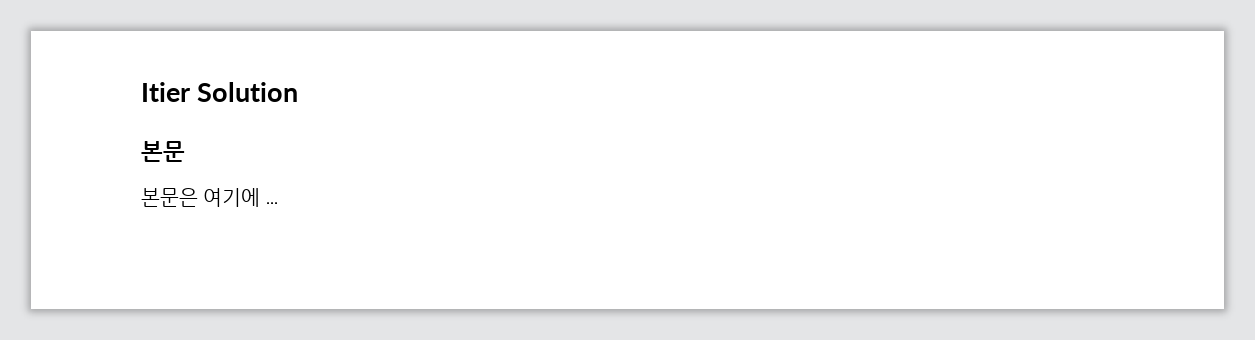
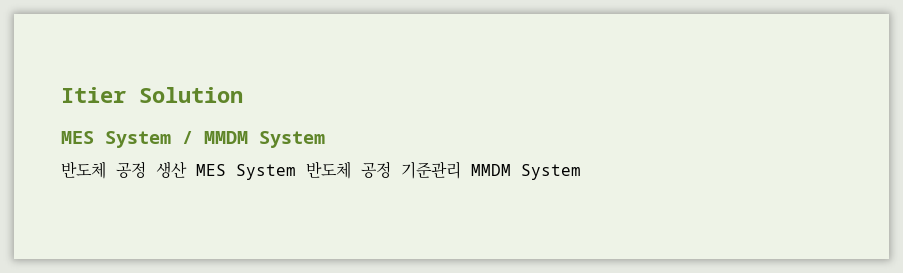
- 본문
- 본문은 여기에 ...
+ MES System / MMDM System
+ 반도체 공정 생산 MES System 반도체 공정 기준관리 MMDM System

